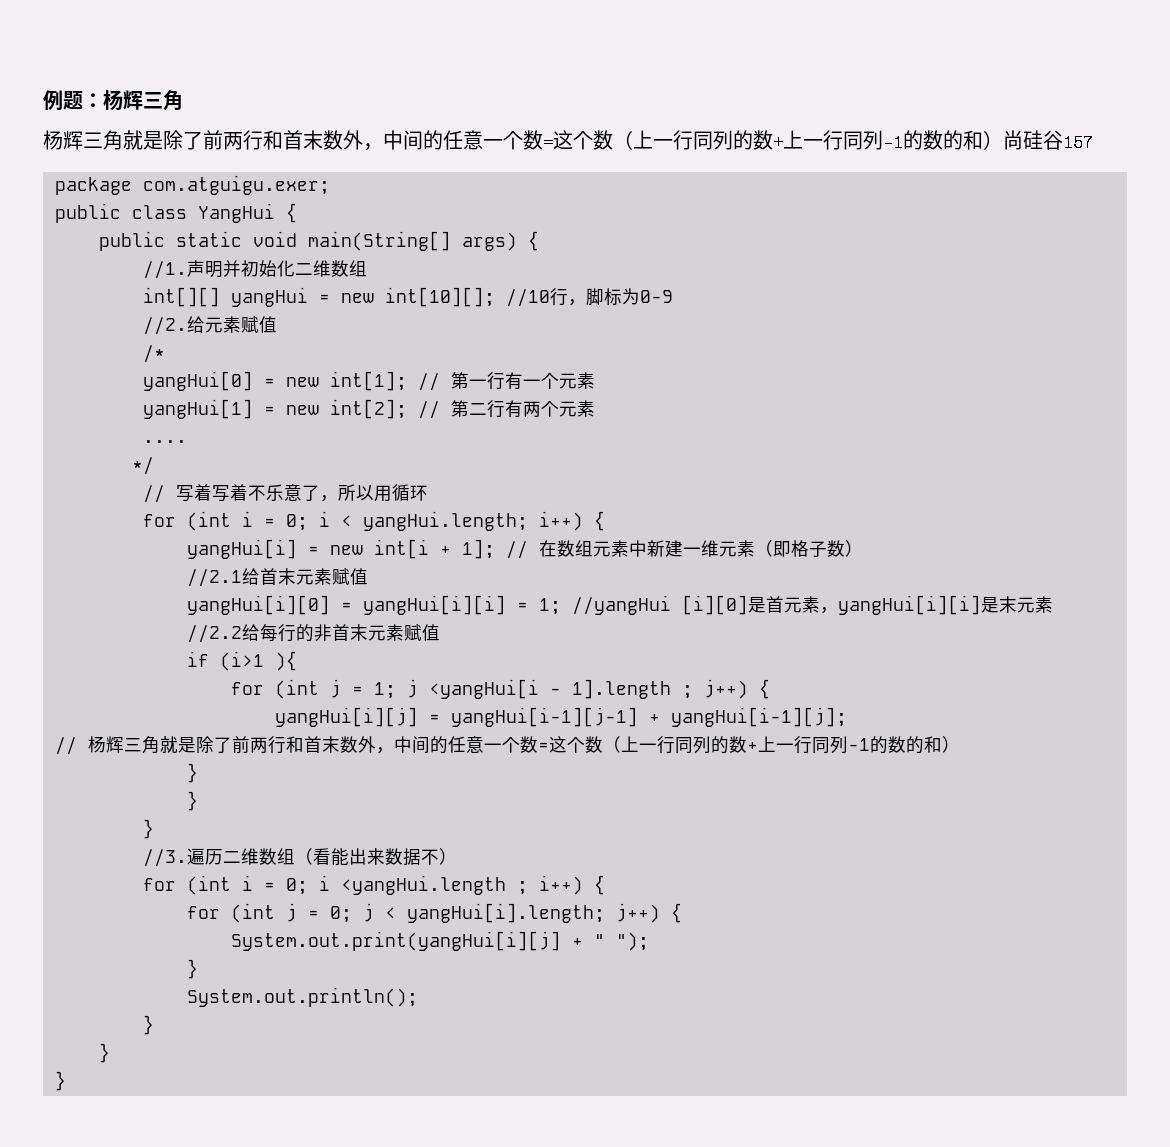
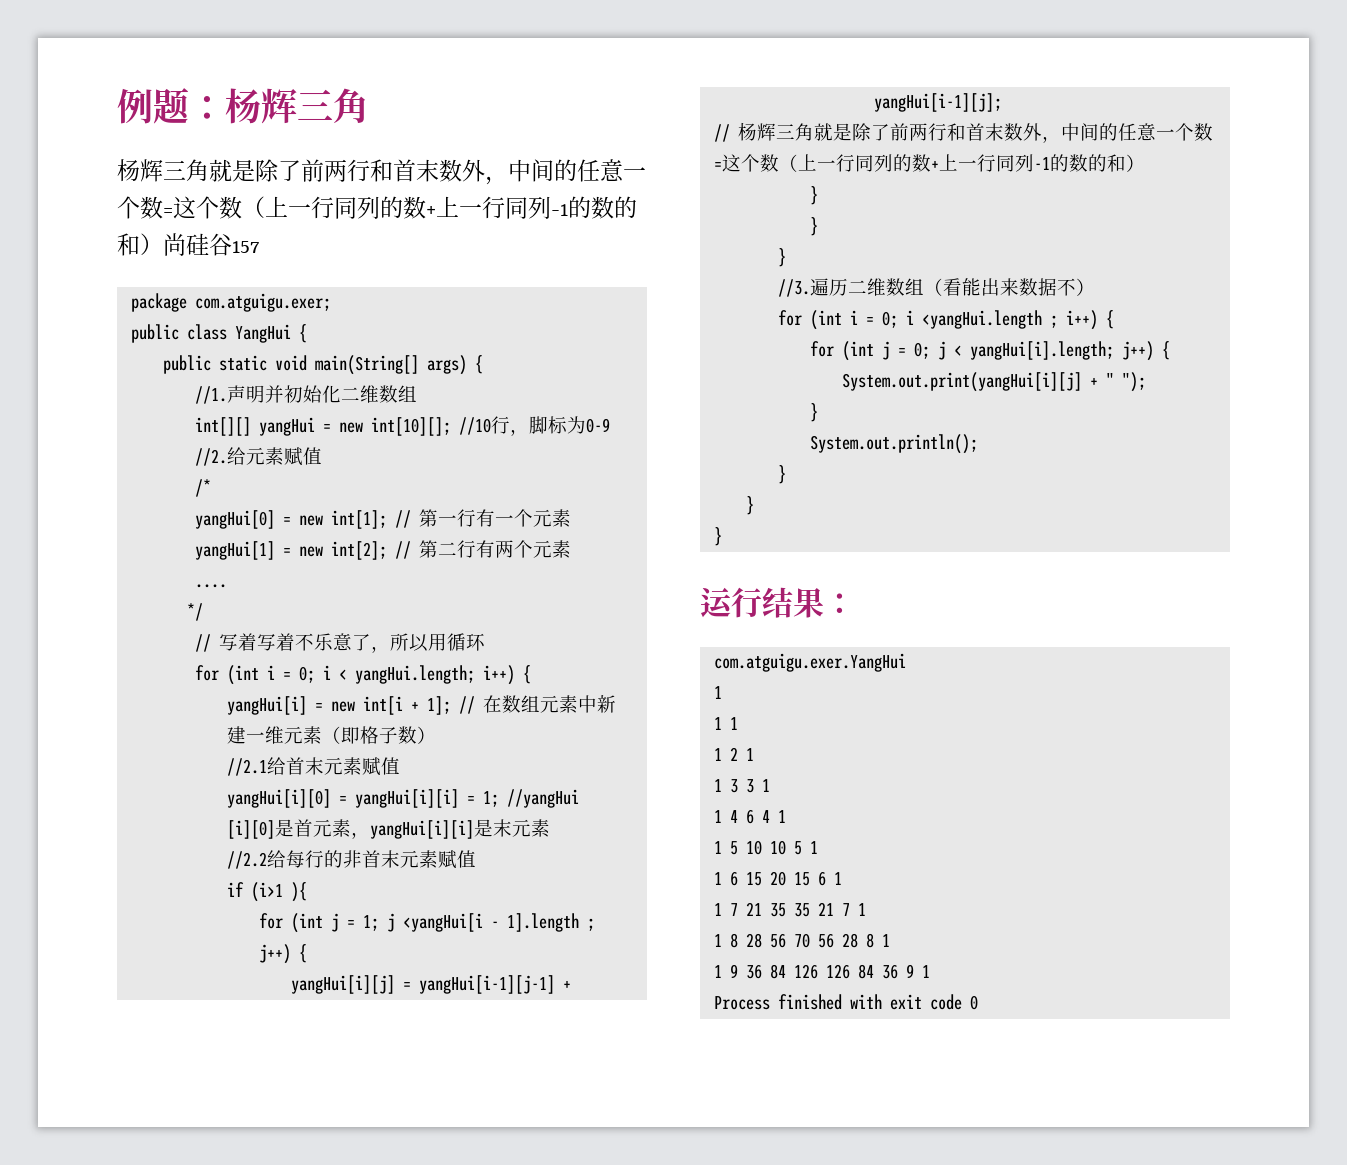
+ 运行结果：
+ com.atguigu.exer.YangHui
+ 1
+ 1 1
+ 1 2 1
+ 1 3 3 1
+ 1 4 6 4 1
+ 1 5 10 10 5 1
+ 1 6 15 20 15 6 1
+ 1 7 21 35 35 21 7 1
+ 1 8 28 56 70 56 28 8 1
+ 1 9 36 84 126 126 84 36 9 1
+ Process finished with exit code 0

